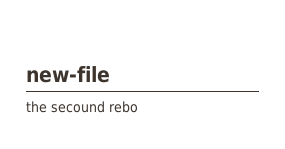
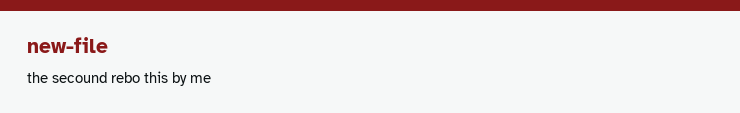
- the secound rebo
+ the secound rebo this by me

